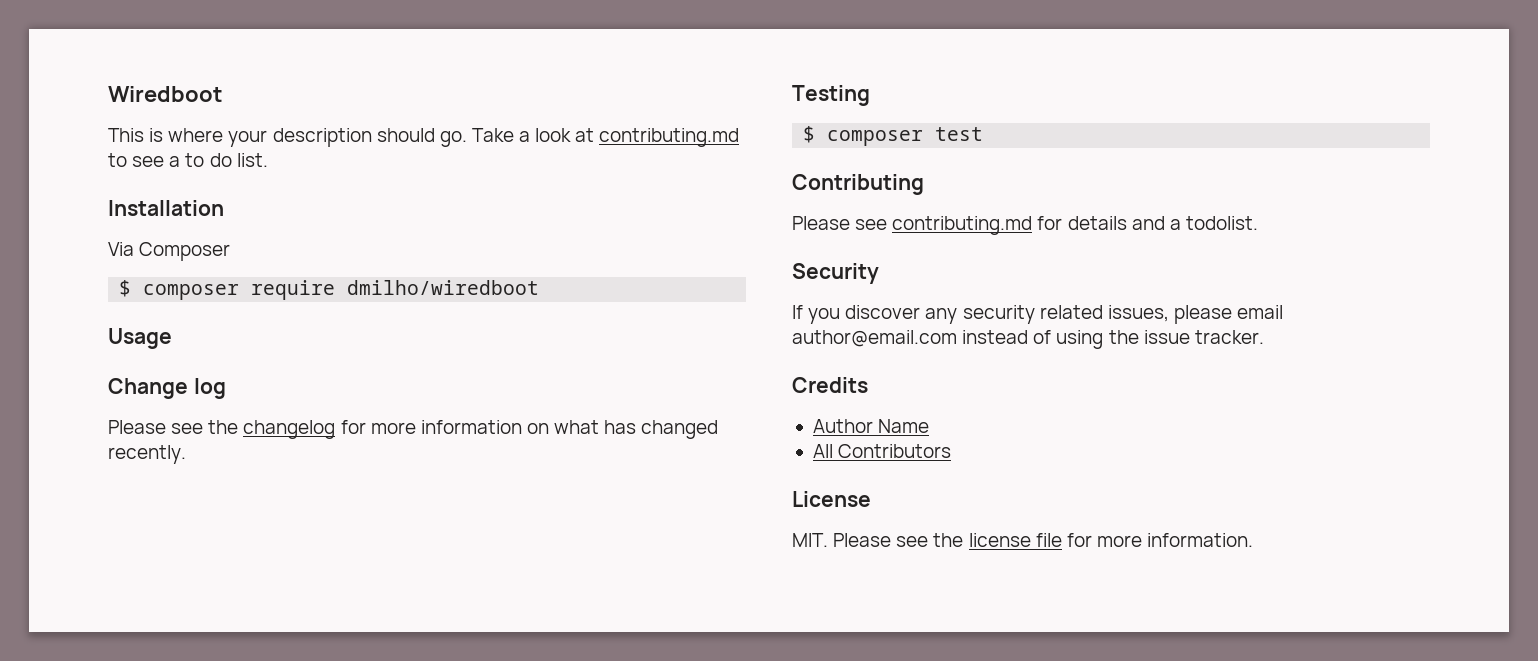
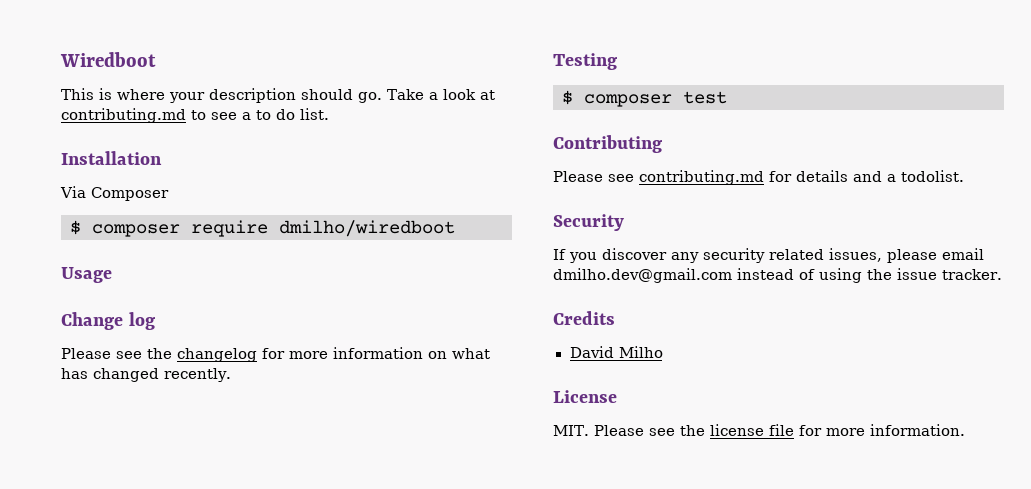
- If you discover any security related issues, please email author@email.com instead of using the issue tracker.
+ If you discover any security related issues, please email dmilho.dev@gmail.com instead of using the issue tracker.
- Author Name
- All Contributors
+ David Milho

